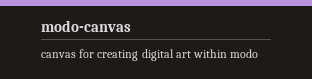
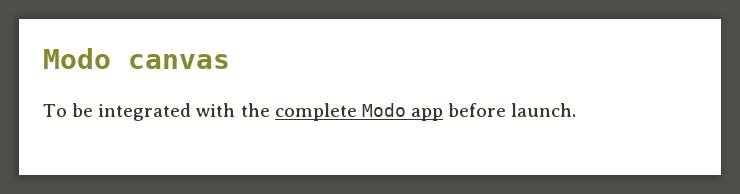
- modo-canvas
- canvas for creating digital art within modo
+ Modo canvas
+ To be integrated with the complete Modo app before launch.

